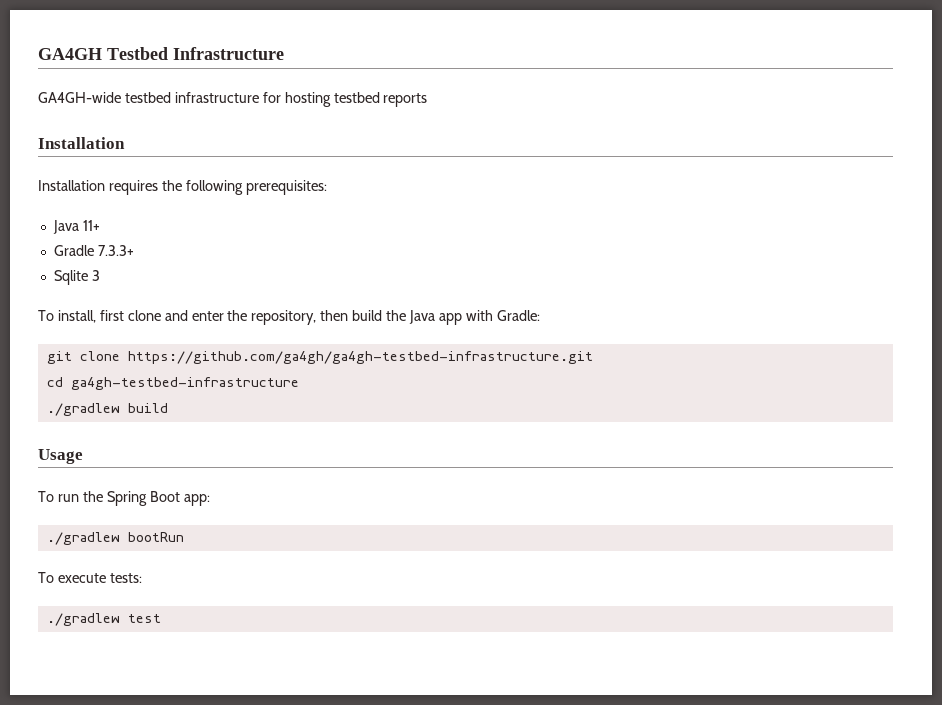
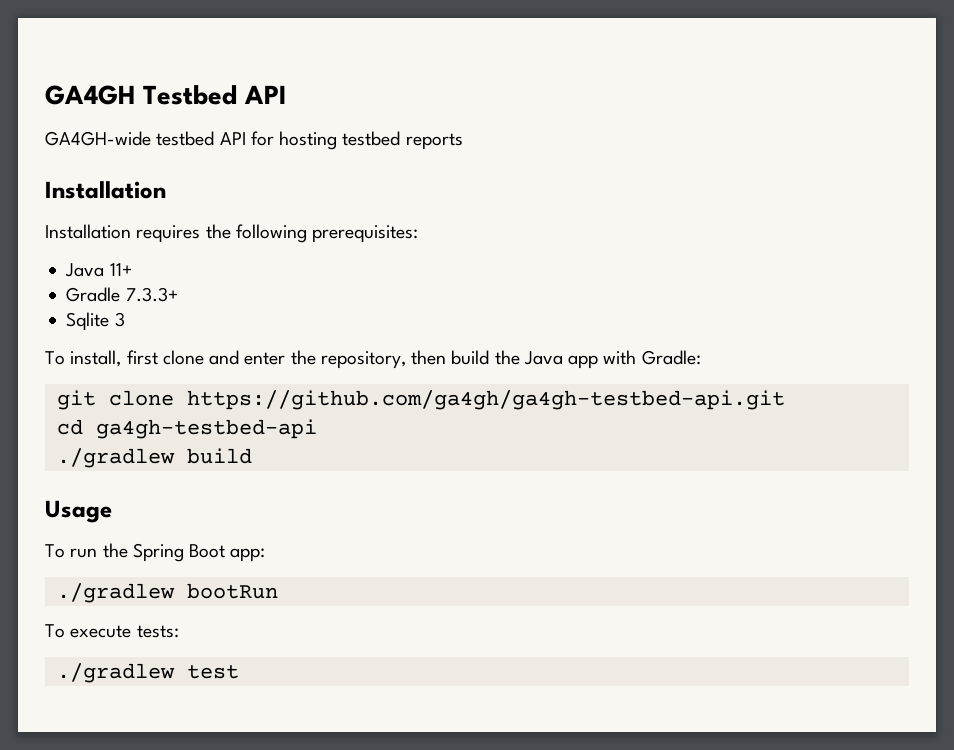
- GA4GH Testbed Infrastructure
+ GA4GH Testbed API
- GA4GH-wide testbed infrastructure for hosting testbed reports
+ GA4GH-wide testbed API for hosting testbed reports
- git clone https://github.com/ga4gh/ga4gh-testbed-infrastructure.git
+ git clone https://github.com/ga4gh/ga4gh-testbed-api.git
- cd ga4gh-testbed-infrastructure
+ cd ga4gh-testbed-api

